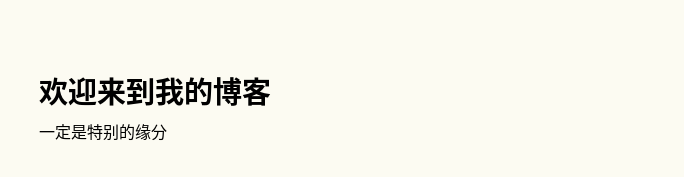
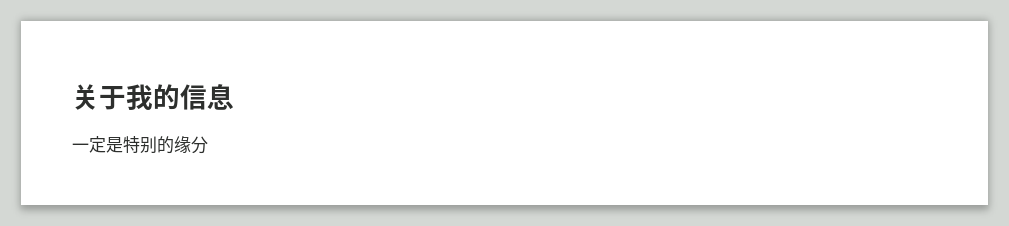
- 欢迎来到我的博客
+ 关于我的信息

